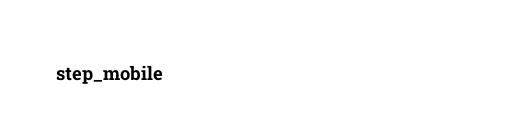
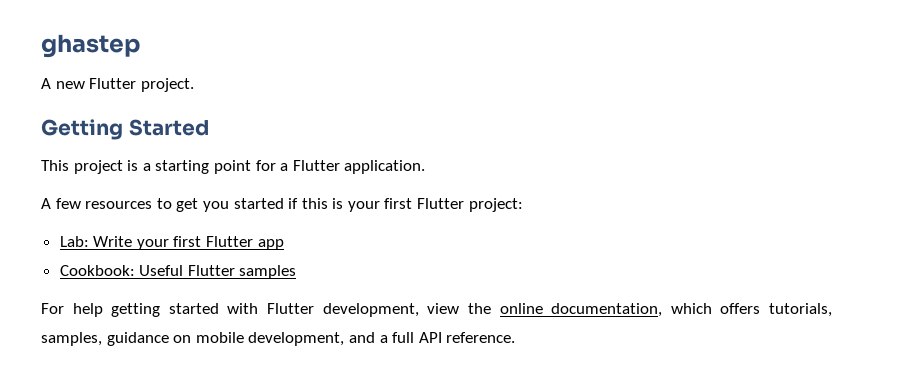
- step_mobile
+ ghastep
+ A new Flutter project.
+ Getting Started
+ This project is a starting point for a Flutter application.
+ A few resources to get you started if this is your first Flutter project:
+ Lab: Write your first Flutter app
+ Cookbook: Useful Flutter samples
+ For help getting started with Flutter development, view the online documentation, which offers tutorials, samples, guidance on mobile development, and a full API reference.

